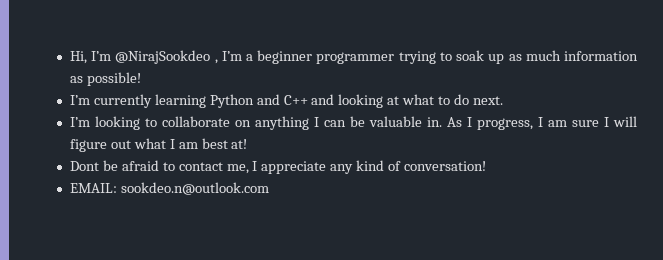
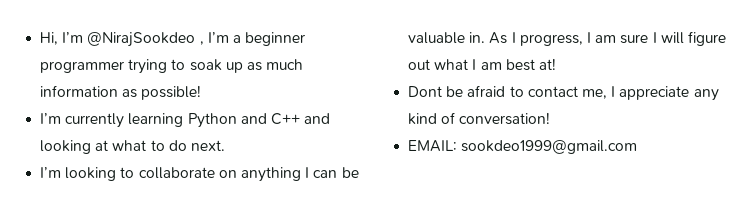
- EMAIL: sookdeo.n@outlook.com
+ EMAIL: sookdeo1999@gmail.com

